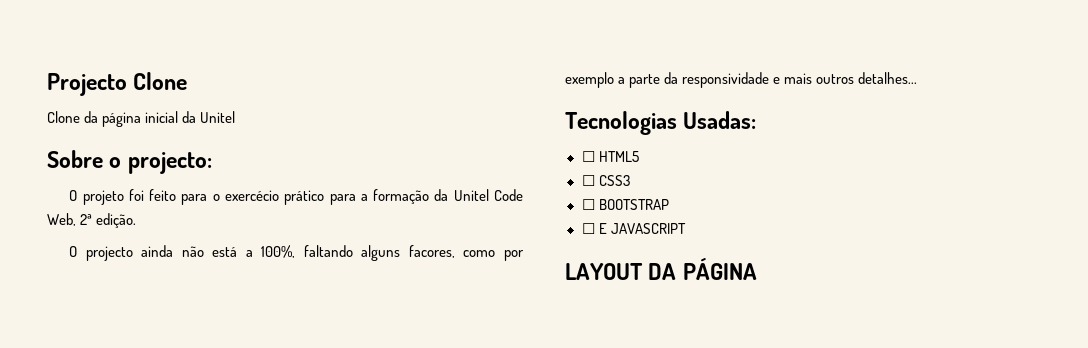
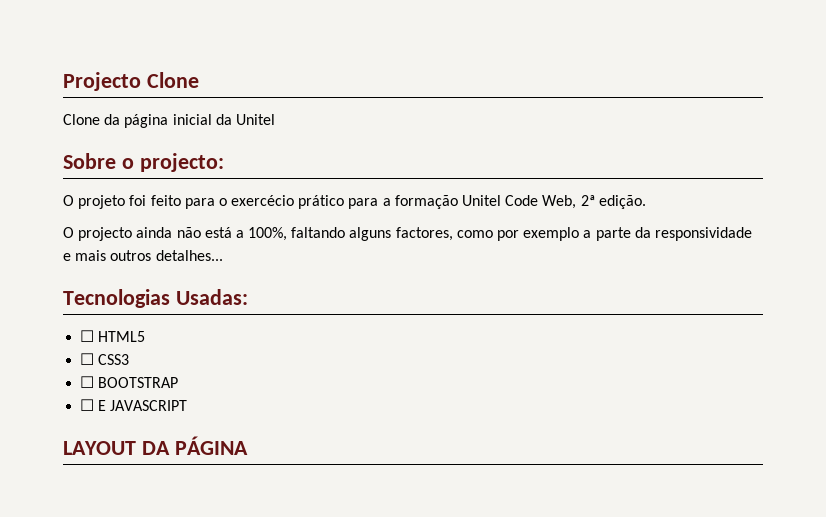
- O projeto foi feito para o exercécio prático para a formação da Unitel Code Web, 2ª edição.
+ O projeto foi feito para o exercécio prático para a formação Unitel Code Web, 2ª edição.
- O projecto ainda não está a 100%, faltando alguns facores, como por exemplo a parte da responsividade e mais outros detalhes...
+ O projecto ainda não está a 100%, faltando alguns factores, como por exemplo a parte da responsividade e mais outros detalhes...

